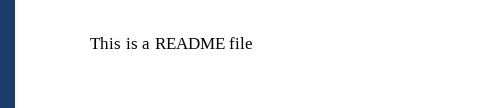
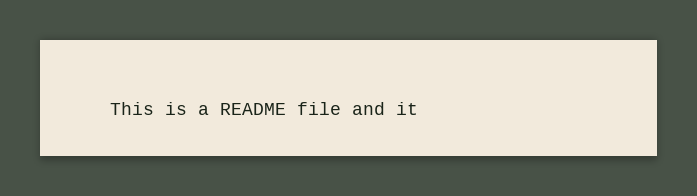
- This is a README file
+ This is a README file and it

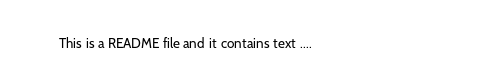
- This is a README file and it
+ This is a README file and it contains text ....

